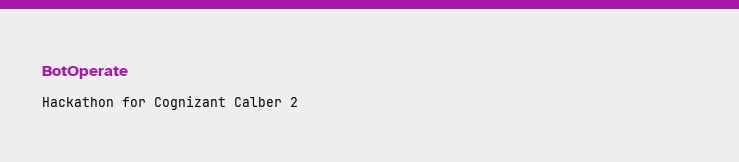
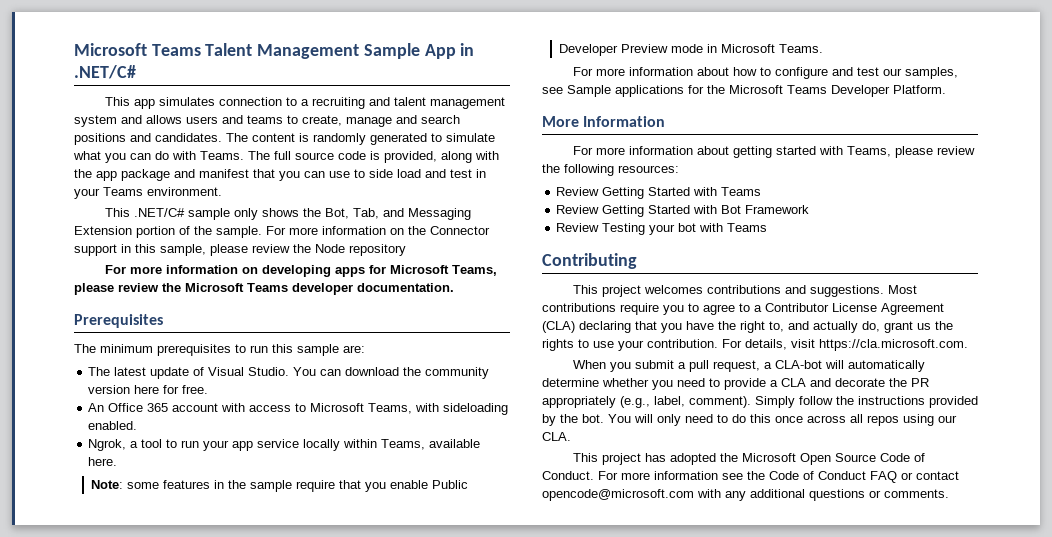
- BotOperate
- Hackathon for Cognizant Calber 2
+ Microsoft Teams Talent Management Sample App in .NET/C#
+ This app simulates connection to a recruiting and talent management system and allows users and teams to create, manage and search positions and candidates. The content is randomly generated to simulate what you can do with Teams. The full source code is provided, along with the app package and manifest that you can use to side load and test in your Teams environment.
+ This .NET/C# sample only shows the Bot, Tab, and Messaging Extension portion of the sample. For more information on the Connector support in this sample, please review the Node repository
+ For more information on developing apps for Microsoft Teams, please review the Microsoft Teams developer documentation.
+ Prerequisites
+ The minimum prerequisites to run this sample are:
+ The latest update of Visual Studio. You can download the community version here for free.
+ An Office 365 account with access to Microsoft Teams, with sideloading enabled.
+ Ngrok, a tool to run your app service locally within Teams, available here.
+ Note: some features in the sample require that you enable Public Developer Preview mode in Microsoft Teams.
+ For more information about how to configure and test our samples, see Sample applications for the Microsoft Teams Developer Platform.
+ More Information
+ For more information about getting started with Teams, please review the following resources:
+ Review Getting Started with Teams
+ Review Getting Started with Bot Framework
+ Review Testing your bot with Teams
+ Contributing
+ This project welcomes contributions and suggestions. Most contributions require you to agree to a Contributor License Agreement (CLA) declaring that you have the right to, and actually do, grant us the rights to use your contribution. For details, visit https://cla.microsoft.com.
+ When you submit a pull request, a CLA-bot will automatically determine whether you need to provide a CLA and decorate the PR appropriately (e.g., label, comment). Simply follow the instructions provided by the bot. You will only need to do this once across all repos using our CLA.
+ This project has adopted the Microsoft Open Source Code of Conduct. For more information see the Code of Conduct FAQ or contact opencode@microsoft.com with any additional questions or comments.

